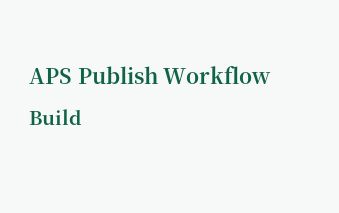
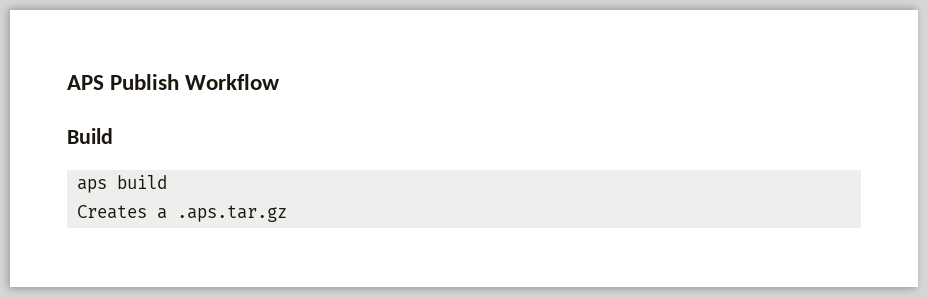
+ aps build
+ Creates a .aps.tar.gz

